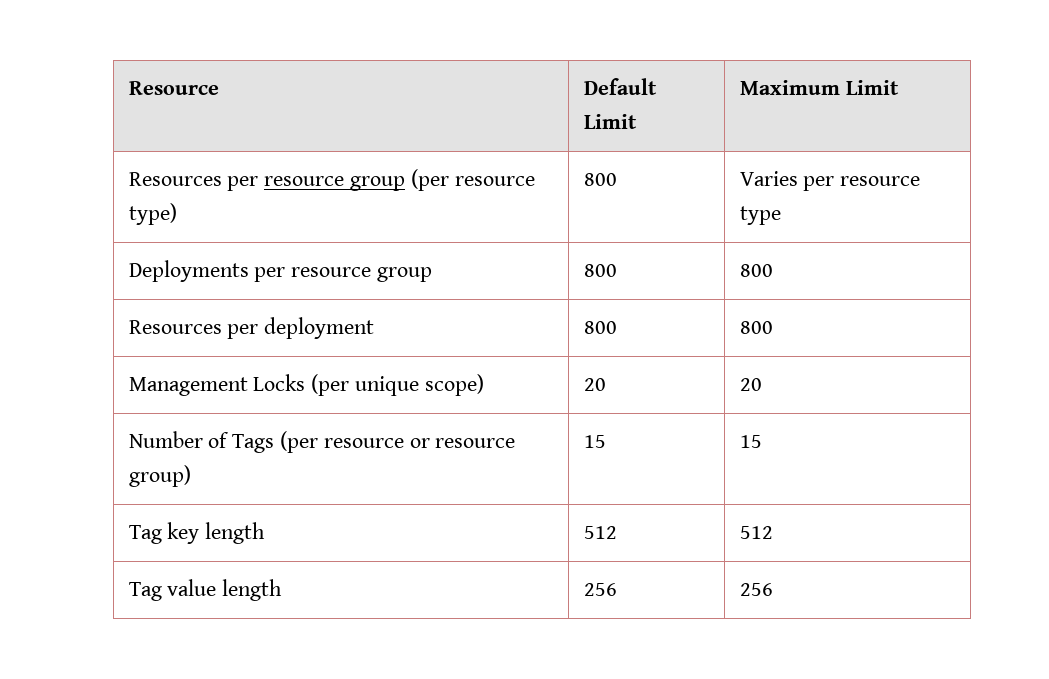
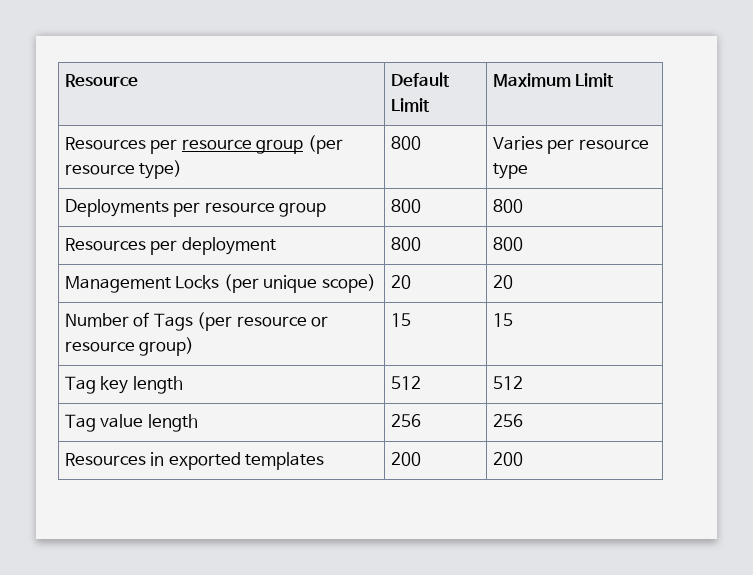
+ Resources in exported templates | 200 | 200

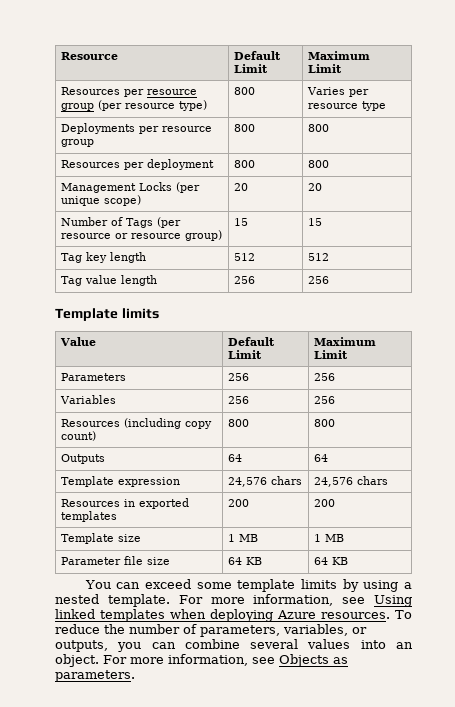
+ Template limits
+ Value | Default Limit | Maximum Limit
+ Parameters | 256 | 256
+ Variables | 256 | 256
+ Resources (including copy count) | 800 | 800
+ Outputs | 64 | 64
+ Template expression | 24,576 chars | 24,576 chars
+ Template size | 1 MB | 1 MB
+ Parameter file size | 64 KB | 64 KB
+ You can exceed some template limits by using a nested template. For more information, see Using linked templates when deploying Azure resources. To reduce the number of parameters, variables, or outputs, you can combine several values into an object. For more information, see Objects as parameters.

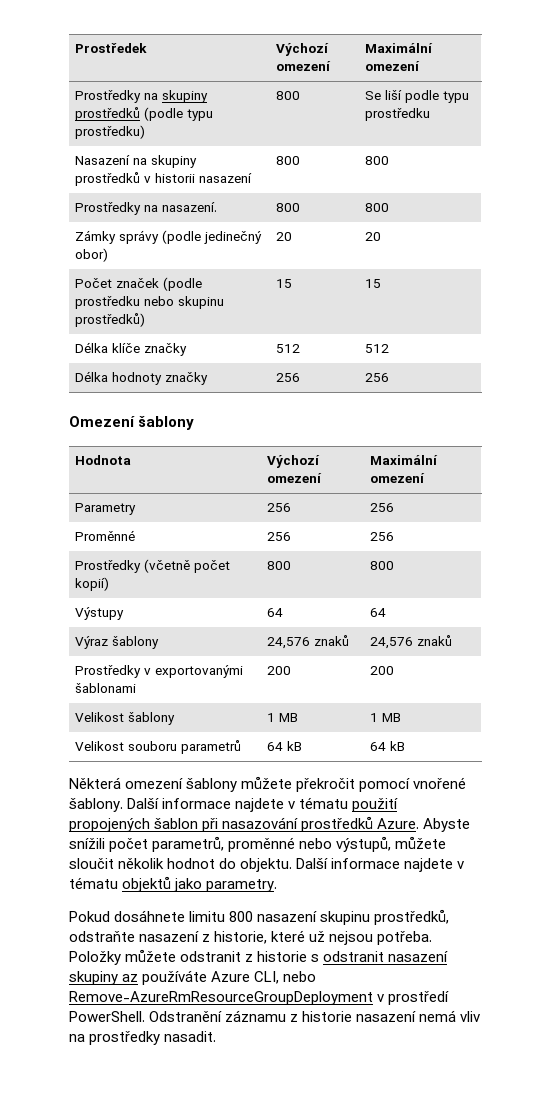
- Resource | Default Limit | Maximum Limit
- Resources per resource group (per resource type) | 800 | Varies per resource type
- Deployments per resource group | 800 | 800
- Resources per deployment | 800 | 800
- Management Locks (per unique scope) | 20 | 20
- Number of Tags (per resource or resource group) | 15 | 15
+ Prostředek | Výchozí omezení | Maximální omezení
+ Prostředky na skupiny prostředků (podle typu prostředku) | 800 | Se liší podle typu prostředku
+ Nasazení na skupiny prostředků v historii nasazení | 800 | 800
+ Prostředky na nasazení. | 800 | 800
+ Zámky správy (podle jedinečný obor) | 20 | 20
+ Počet značek (podle prostředku nebo skupinu prostředků) | 15 | 15
- Tag key length | 512 | 512
+ Délka klíče značky | 512 | 512
- Tag value length | 256 | 256
- Template limits
- Value | Default Limit | Maximum Limit
- Parameters | 256 | 256
- Variables | 256 | 256
- Resources (including copy count) | 800 | 800
- Outputs | 64 | 64
+ Délka hodnoty značky | 256 | 256
+ Omezení šablony
+ Hodnota | Výchozí omezení | Maximální omezení
+ Parametry | 256 | 256
+ Proměnné | 256 | 256
+ Prostředky (včetně počet kopií) | 800 | 800
+ Výstupy | 64 | 64
- Template expression | 24,576 chars | 24,576 chars
- Resources in exported templates | 200 | 200
+ Výraz šablony | 24,576 znaků | 24,576 znaků
+ Prostředky v exportovanými šablonami | 200 | 200
- Template size | 1 MB | 1 MB
+ Velikost šablony | 1 MB | 1 MB
- Parameter file size | 64 KB | 64 KB
- You can exceed some template limits by using a nested template. For more information, see Using linked templates when deploying Azure resources. To reduce the number of parameters, variables, or outputs, you can combine several values into an object. For more information, see Objects as parameters.
+ Velikost souboru parametrů | 64 kB | 64 kB
+ Některá omezení šablony můžete překročit pomocí vnořené šablony. Další informace najdete v tématu použití propojených šablon při nasazování prostředků Azure. Abyste snížili počet parametrů, proměnné nebo výstupů, můžete sloučit několik hodnot do objektu. Další informace najdete v tématu objektů jako parametry.
+ Pokud dosáhnete limitu 800 nasazení skupinu prostředků, odstraňte nasazení z historie, které už nejsou potřeba. Položky můžete odstranit z historie s odstranit nasazení skupiny az používáte Azure CLI, nebo Remove-AzureRmResourceGroupDeployment v prostředí PowerShell. Odstranění záznamu z historie nasazení nemá vliv na prostředky nasadit.

